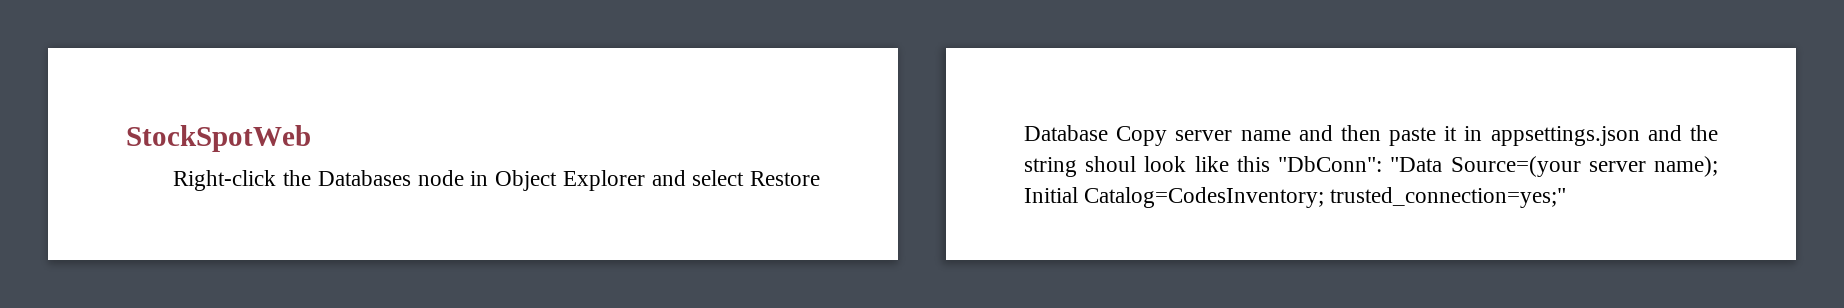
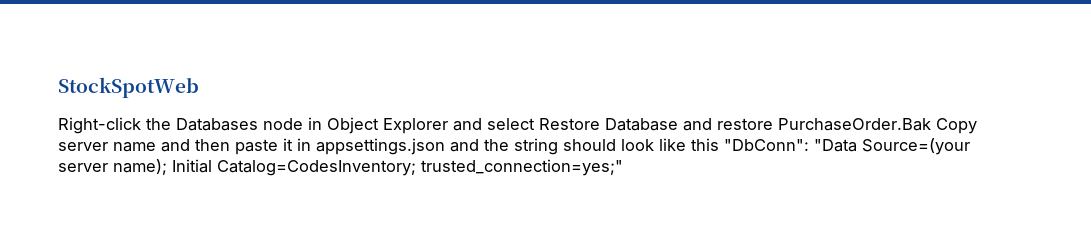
- Right-click the Databases node in Object Explorer and select Restore Database Copy server name and then paste it in appsettings.json and the string shoul look like this "DbConn": "Data Source=(your server name); Initial Catalog=CodesInventory; trusted_connection=yes;"
+ Right-click the Databases node in Object Explorer and select Restore Database and restore PurchaseOrder.Bak Copy server name and then paste it in appsettings.json and the string should look like this "DbConn": "Data Source=(your server name); Initial Catalog=CodesInventory; trusted_connection=yes;"

